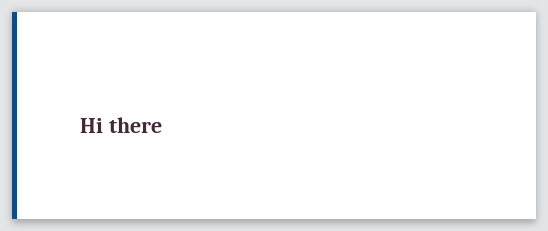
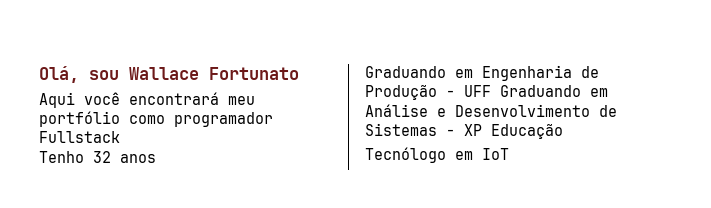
- Hi there
+ Olá, sou Wallace Fortunato
+ Aqui você encontrará meu portfólio como programador Fullstack
+ Tenho 32 anos
+ Graduando em Engenharia de Produção - UFF Graduando em Análise e Desenvolvimento de Sistemas - XP Educação
+ Tecnólogo em IoT

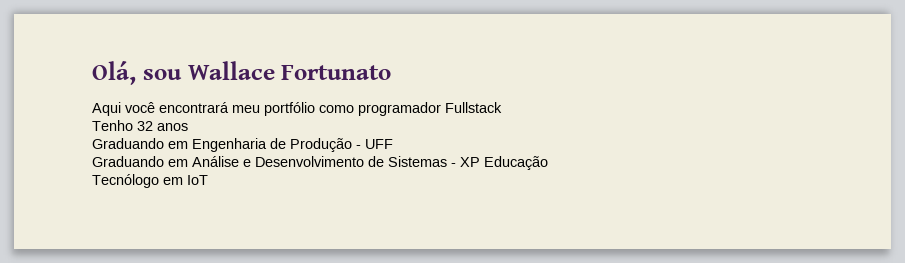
- Graduando em Engenharia de Produção - UFF Graduando em Análise e Desenvolvimento de Sistemas - XP Educação
+ Graduando em Engenharia de Produção - UFF
+ Graduando em Análise e Desenvolvimento de Sistemas - XP Educação

